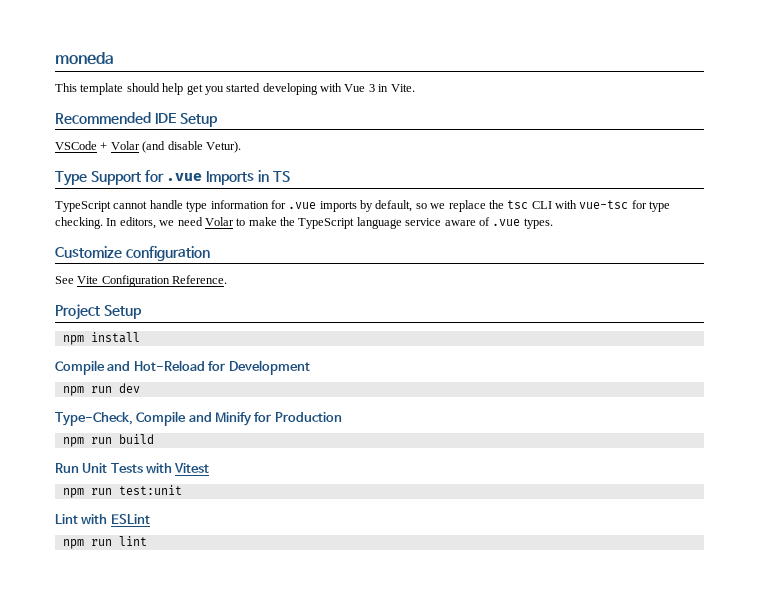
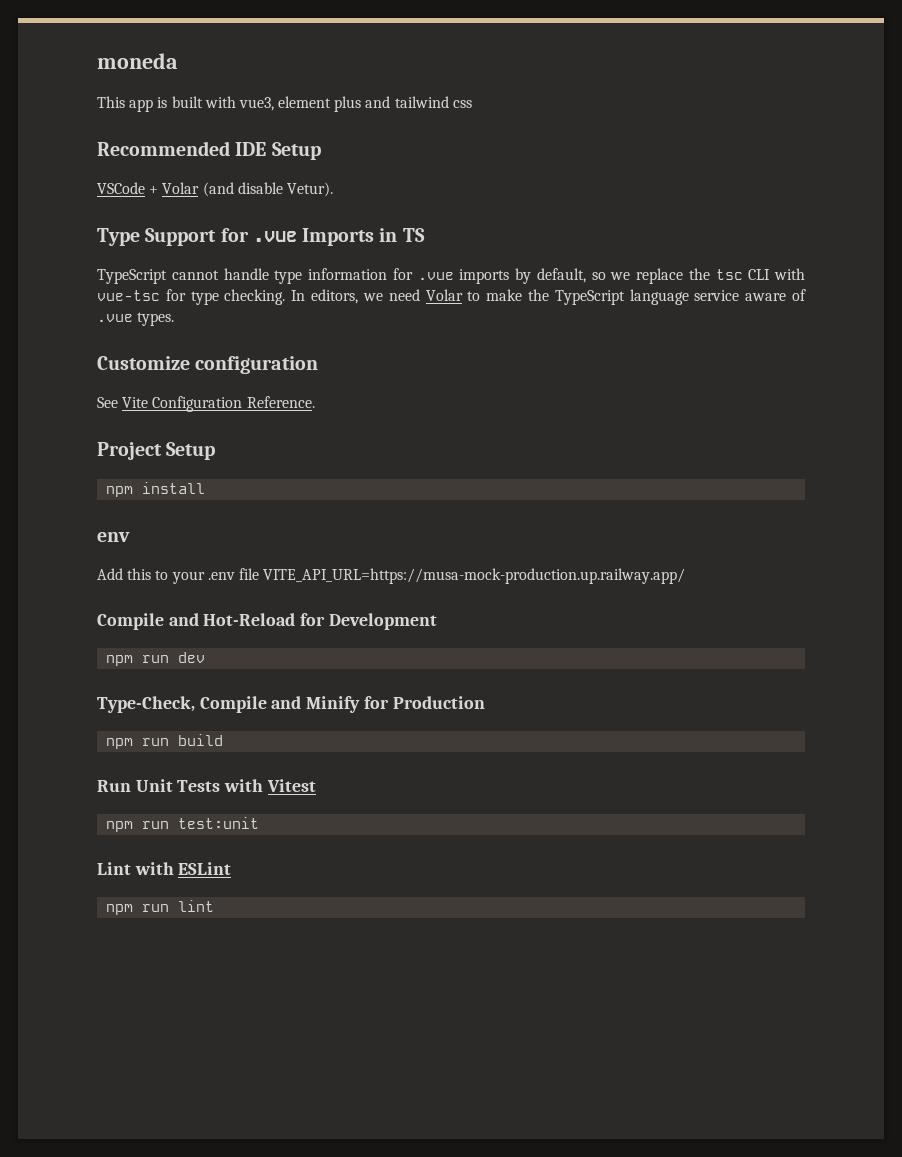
- This template should help get you started developing with Vue 3 in Vite.
+ This app is built with vue3, element plus and tailwind css
+ env
+ Add this to your .env file VITE_API_URL=https://musa-mock-production.up.railway.app/

